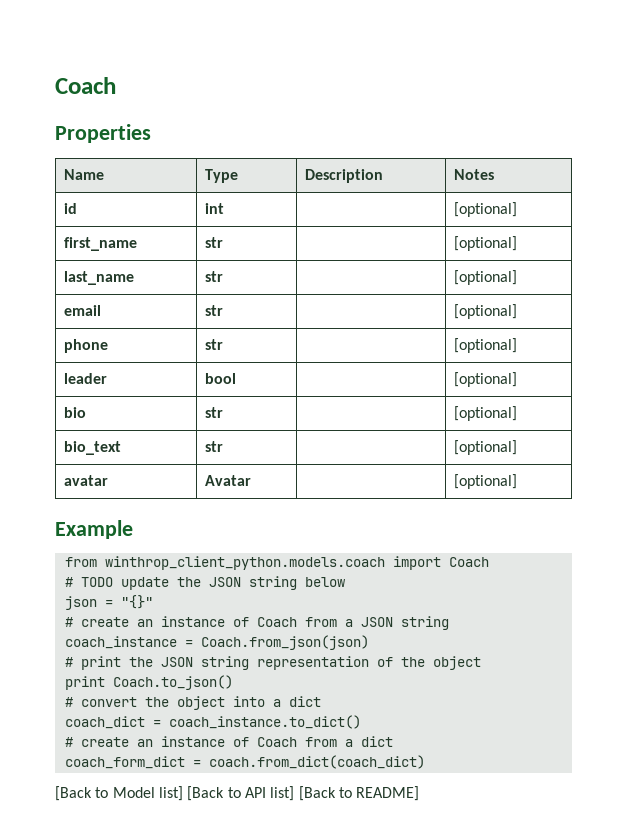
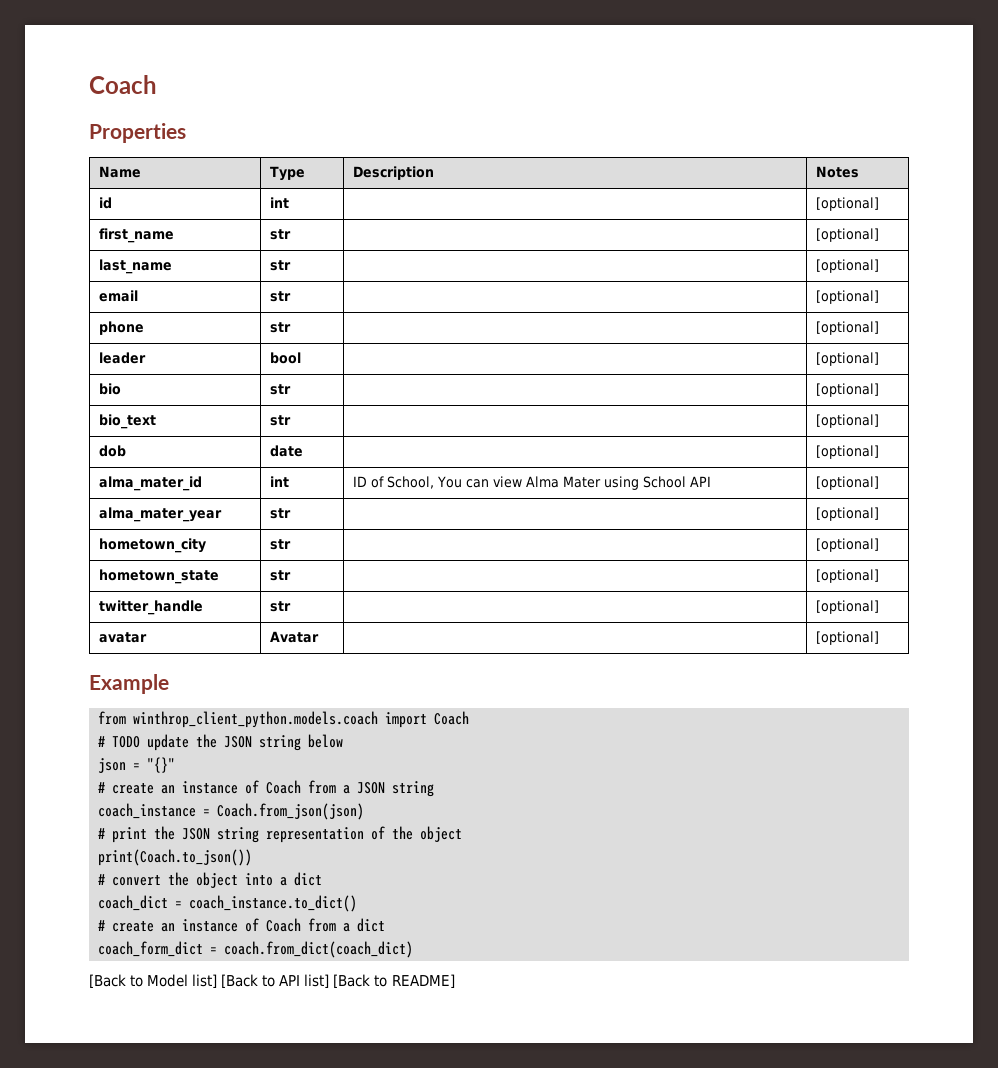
+ dob | date | | [optional]
+ alma_mater_id | int | ID of School, You can view Alma Mater using School API | [optional]
+ alma_mater_year | str | | [optional]
+ hometown_city | str | | [optional]
+ hometown_state | str | | [optional]
+ twitter_handle | str | | [optional]
- print Coach.to_json()
+ print(Coach.to_json())

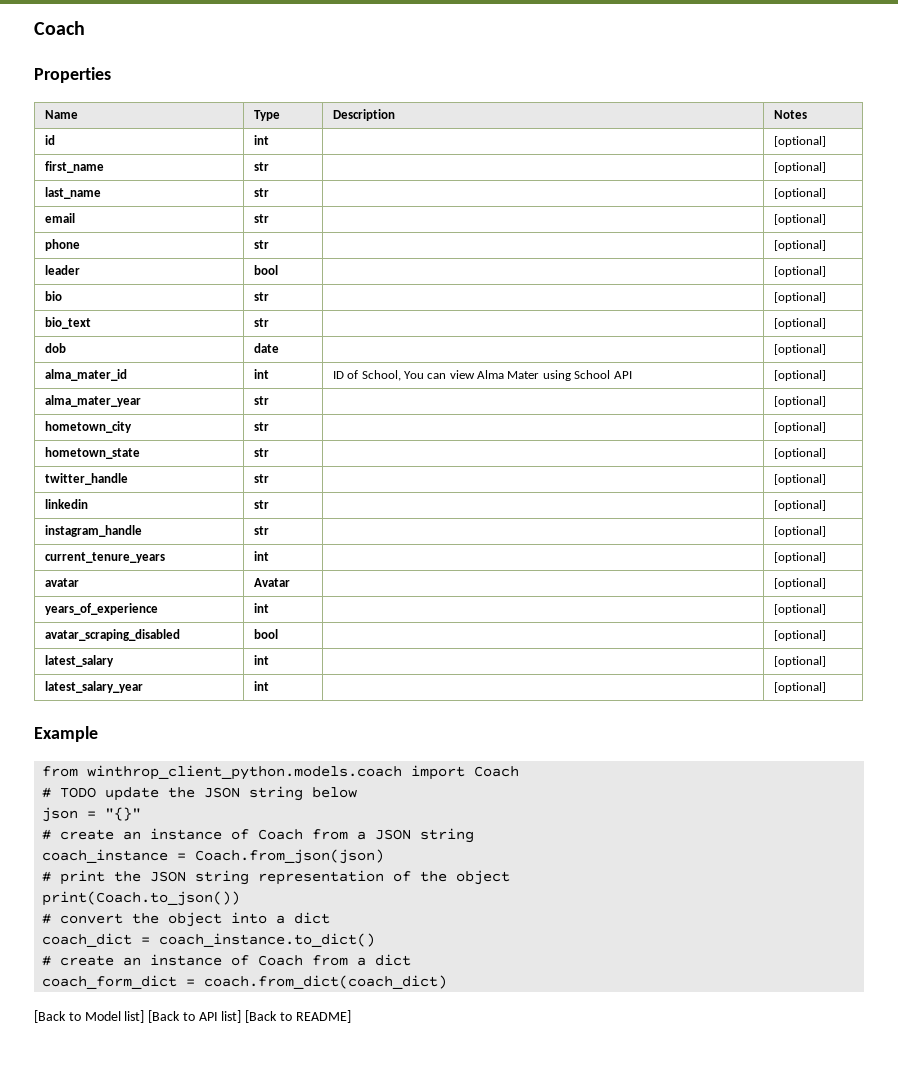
+ linkedin | str | | [optional]
+ instagram_handle | str | | [optional]
+ current_tenure_years | int | | [optional]
  avatar | Avatar | | [optional]
+ years_of_experience | int | | [optional]
+ avatar_scraping_disabled | bool | | [optional]
+ latest_salary | int | | [optional]
+ latest_salary_year | int | | [optional]

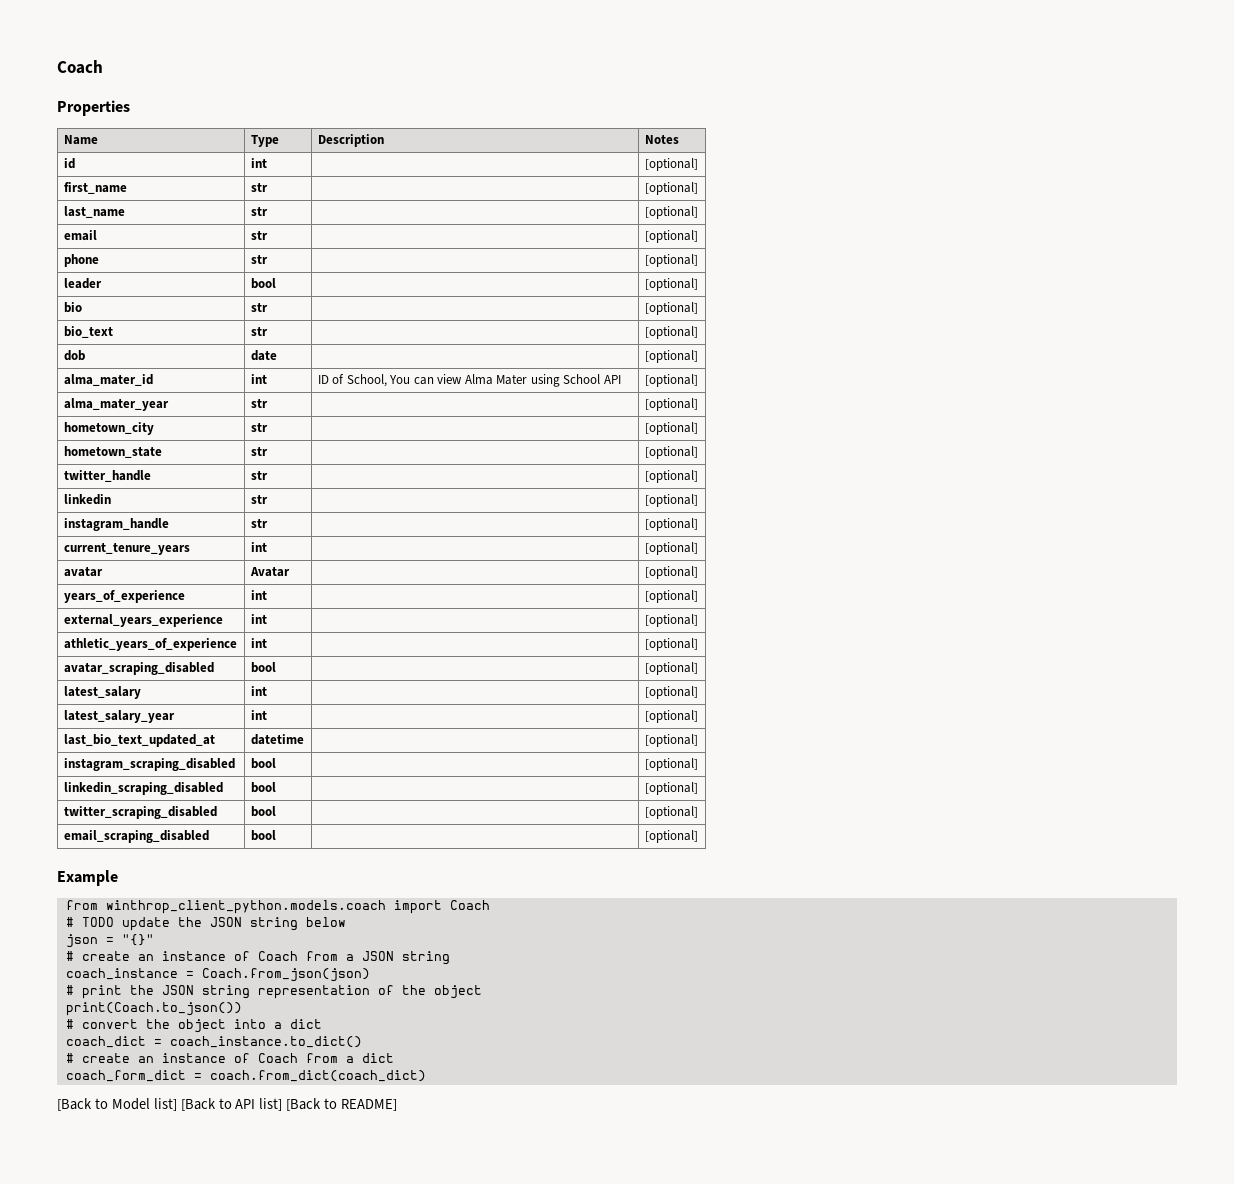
+ external_years_experience | int | | [optional]
+ athletic_years_of_experience | int | | [optional]
+ last_bio_text_updated_at | datetime | | [optional]
+ instagram_scraping_disabled | bool | | [optional]
+ linkedin_scraping_disabled | bool | | [optional]
+ twitter_scraping_disabled | bool | | [optional]
+ email_scraping_disabled | bool | | [optional]

